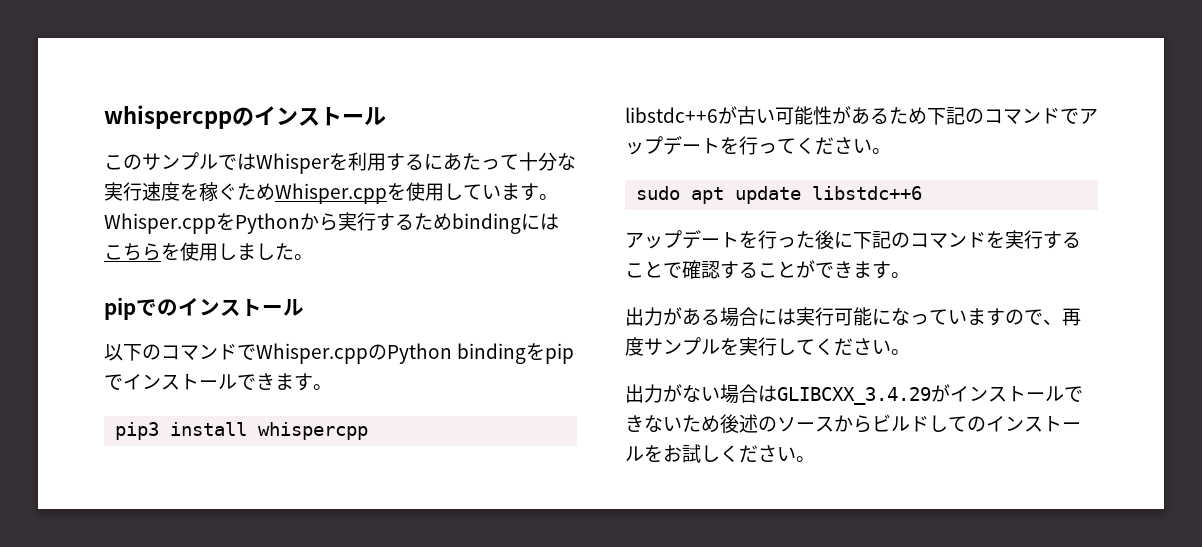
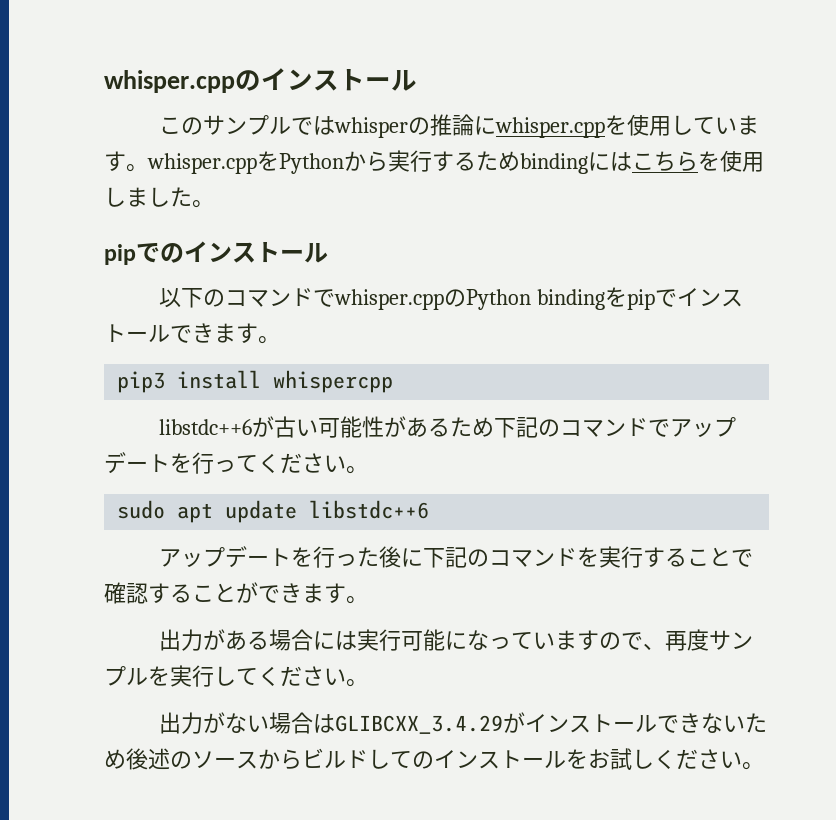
- whispercppのインストール
+ whisper.cppのインストール
- このサンプルではWhisperを利用するにあたって十分な実行速度を稼ぐためWhisper.cppを使用しています。Whisper.cppをPythonから実行するためbindingにはこちらを使用しました。
+ このサンプルではwhisperの推論にwhisper.cppを使用しています。whisper.cppをPythonから実行するためbindingにはこちらを使用しました。
- 以下のコマンドでWhisper.cppのPython bindingをpipでインストールできます。
+ 以下のコマンドでwhisper.cppのPython bindingをpipでインストールできます。

